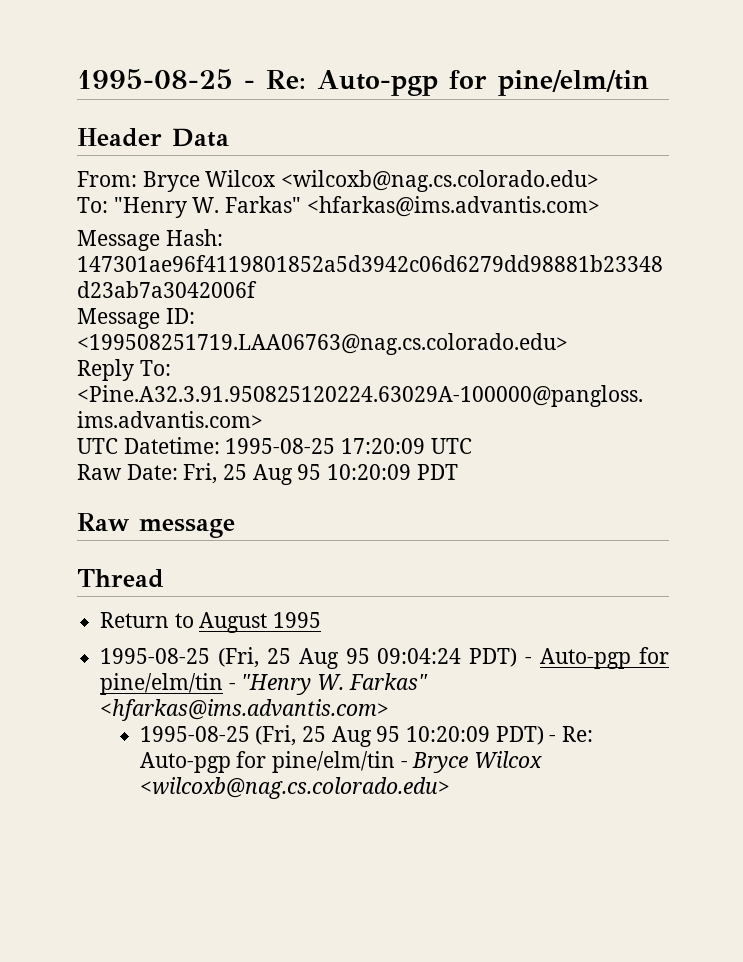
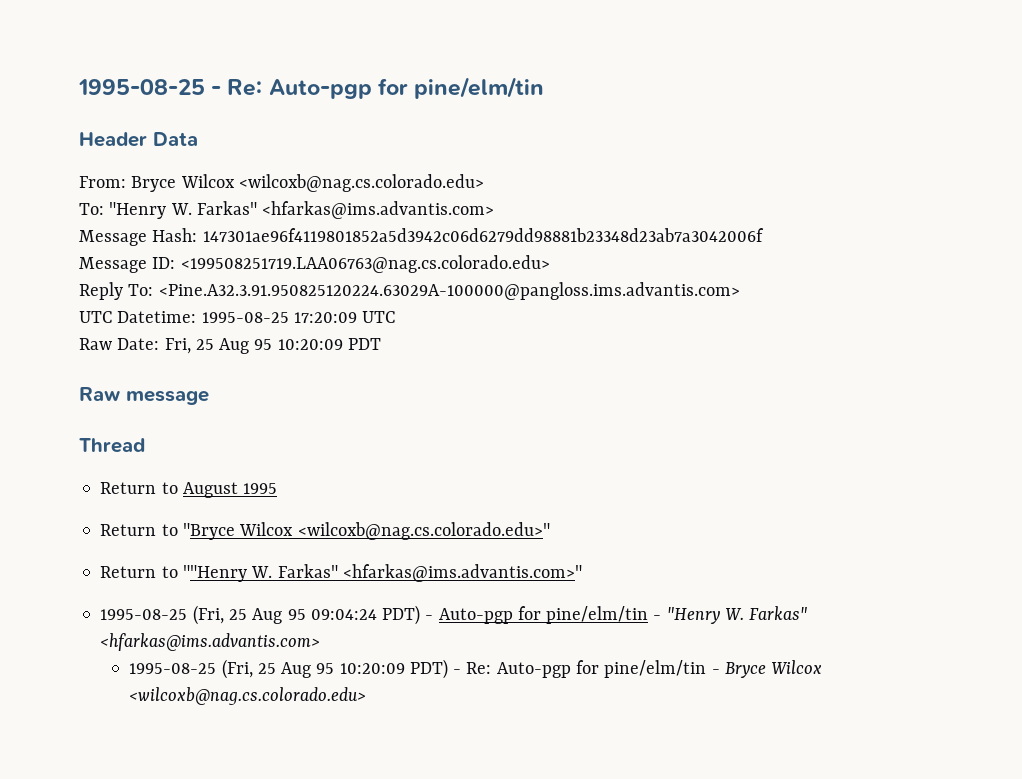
+ Return to "Bryce Wilcox <wilcoxb@nag.cs.colorado.edu>"
+ Return to ""Henry W. Farkas" <hfarkas@ims.advantis.com>"

